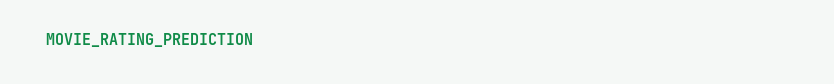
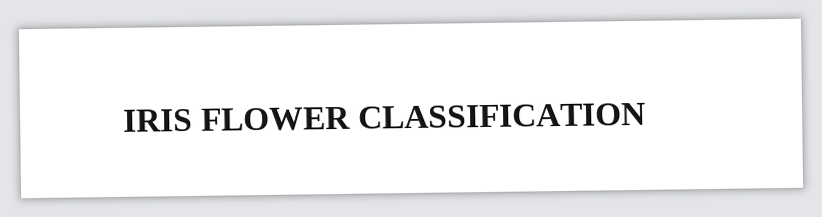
- MOVIE_RATING_PREDICTION
+ IRIS FLOWER CLASSIFICATION

